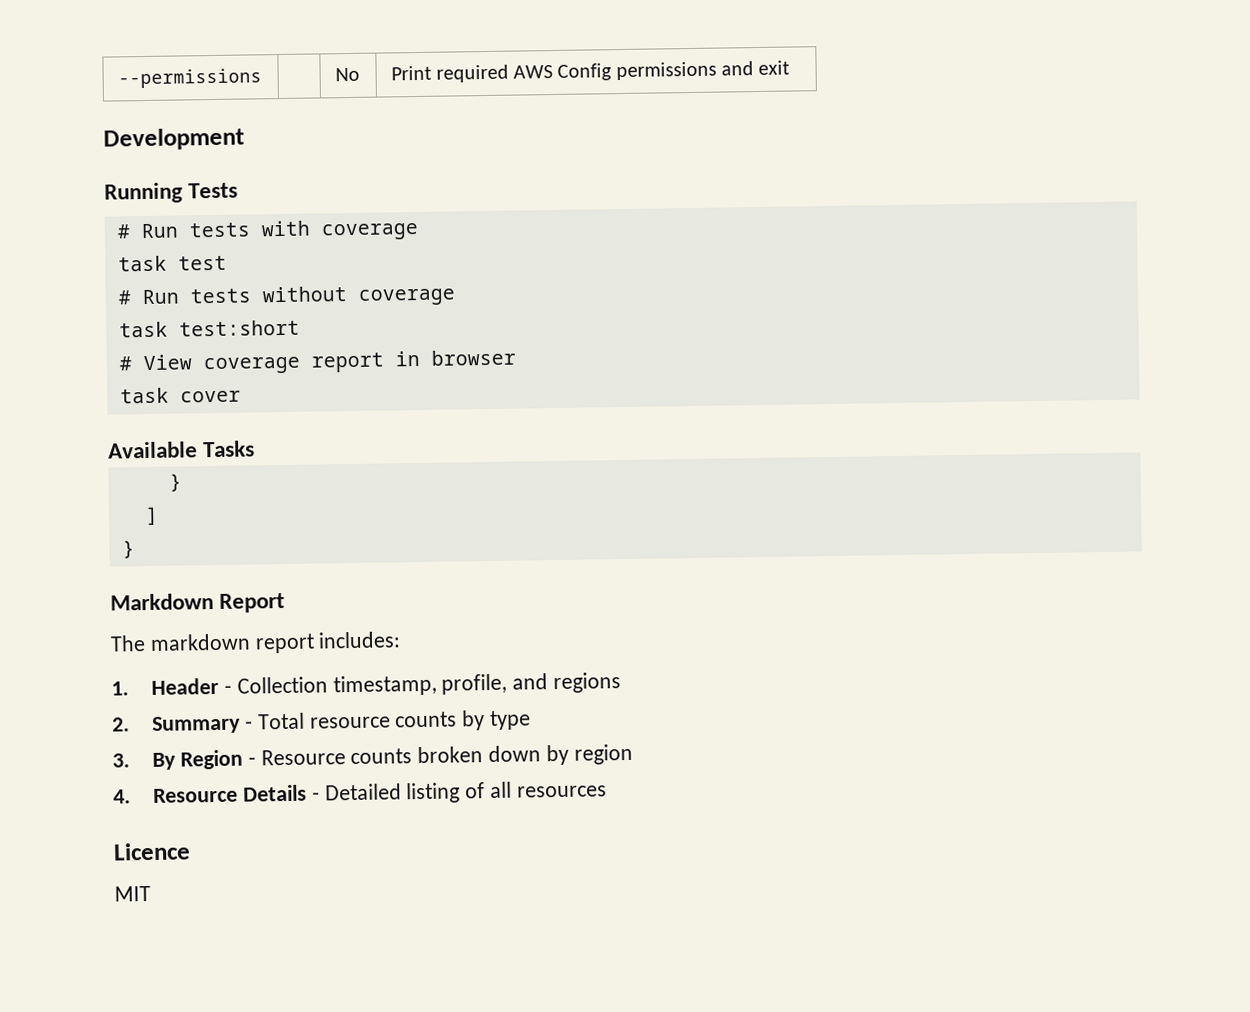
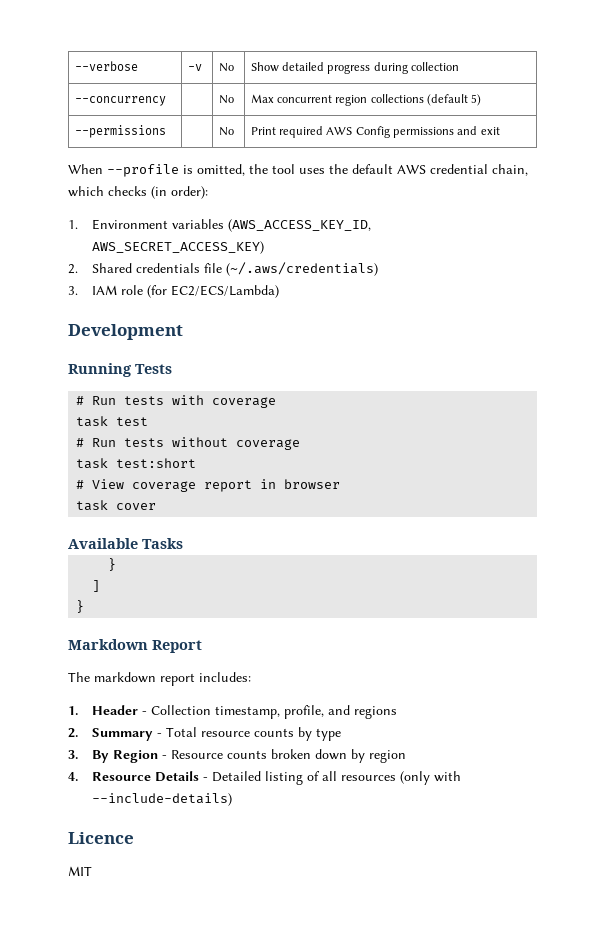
+ --verbose | -v | No | Show detailed progress during collection
+ --concurrency | | No | Max concurrent region collections (default 5)
+ When --profile is omitted, the tool uses the default AWS credential chain, which checks (in order):
+ 1. Environment variables (AWS_ACCESS_KEY_ID, AWS_SECRET_ACCESS_KEY)
+ 2. Shared credentials file (~/.aws/credentials)
+ 3. IAM role (for EC2/ECS/Lambda)
- 4. Resource Details - Detailed listing of all resources
+ 4. Resource Details - Detailed listing of all resources (only with --include-details)

